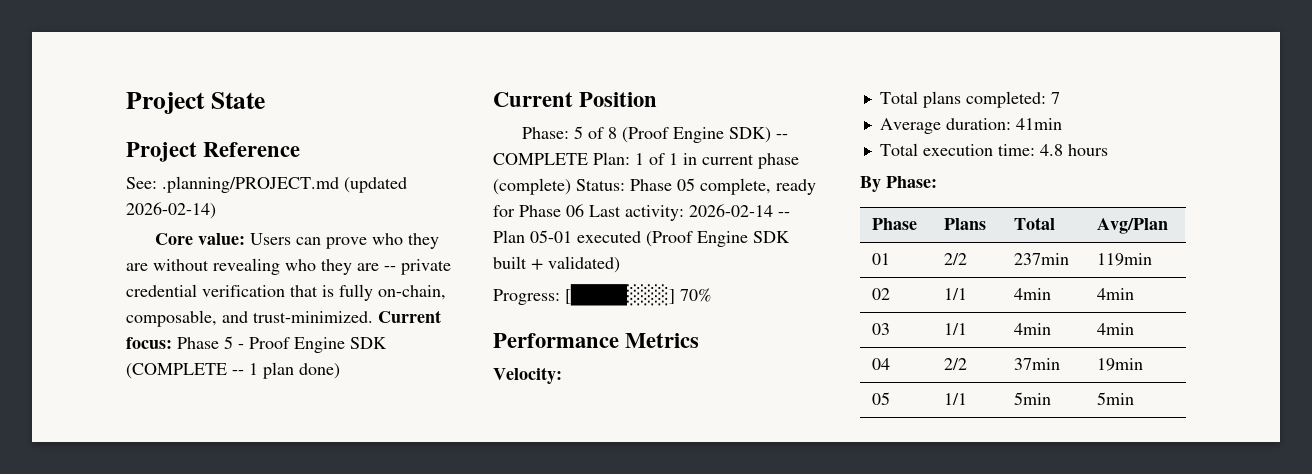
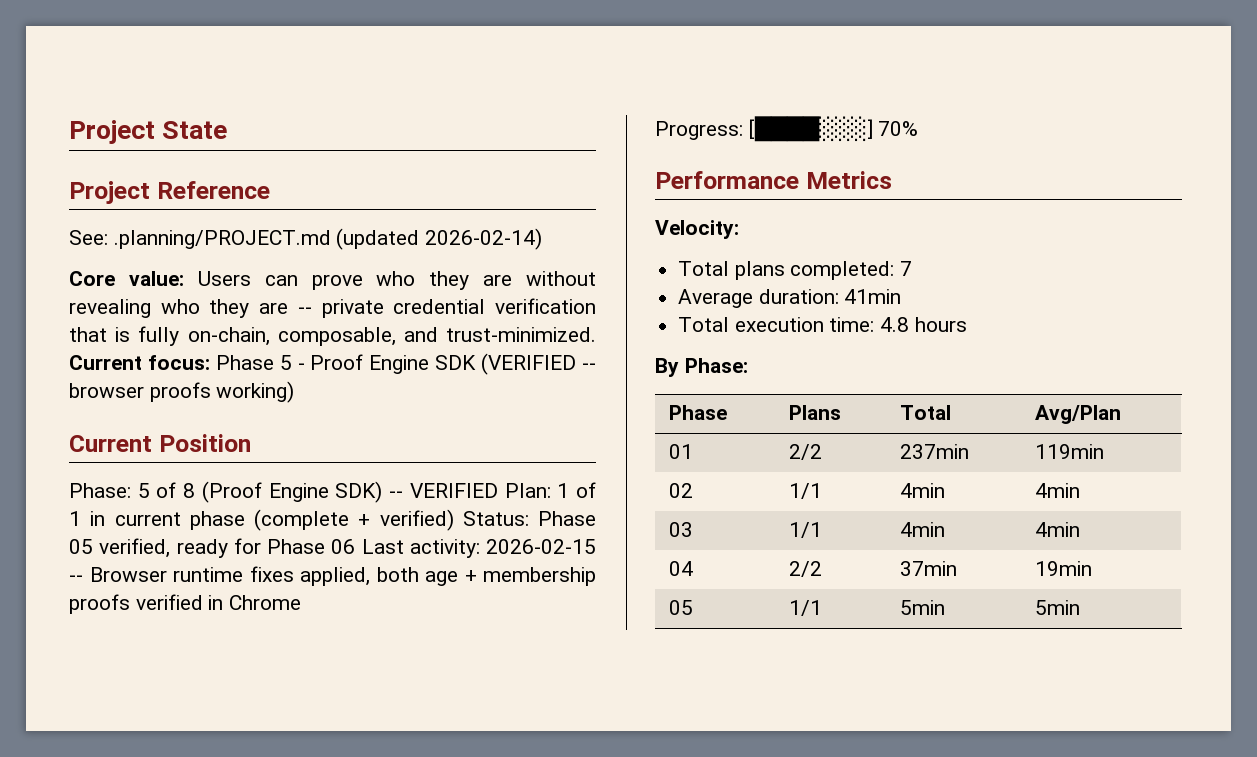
- Current focus: Phase 5 - Proof Engine SDK (COMPLETE -- 1 plan done)
+ Current focus: Phase 5 - Proof Engine SDK (VERIFIED -- browser proofs working)
- Phase: 5 of 8 (Proof Engine SDK) -- COMPLETE Plan: 1 of 1 in current phase (complete) Status: Phase 05 complete, ready for Phase 06 Last activity: 2026-02-14 -- Plan 05-01 executed (Proof Engine SDK built + validated)
+ Phase: 5 of 8 (Proof Engine SDK) -- VERIFIED Plan: 1 of 1 in current phase (complete + verified) Status: Phase 05 verified, ready for Phase 06 Last activity: 2026-02-15 -- Browser runtime fixes applied, both age + membership proofs verified in Chrome

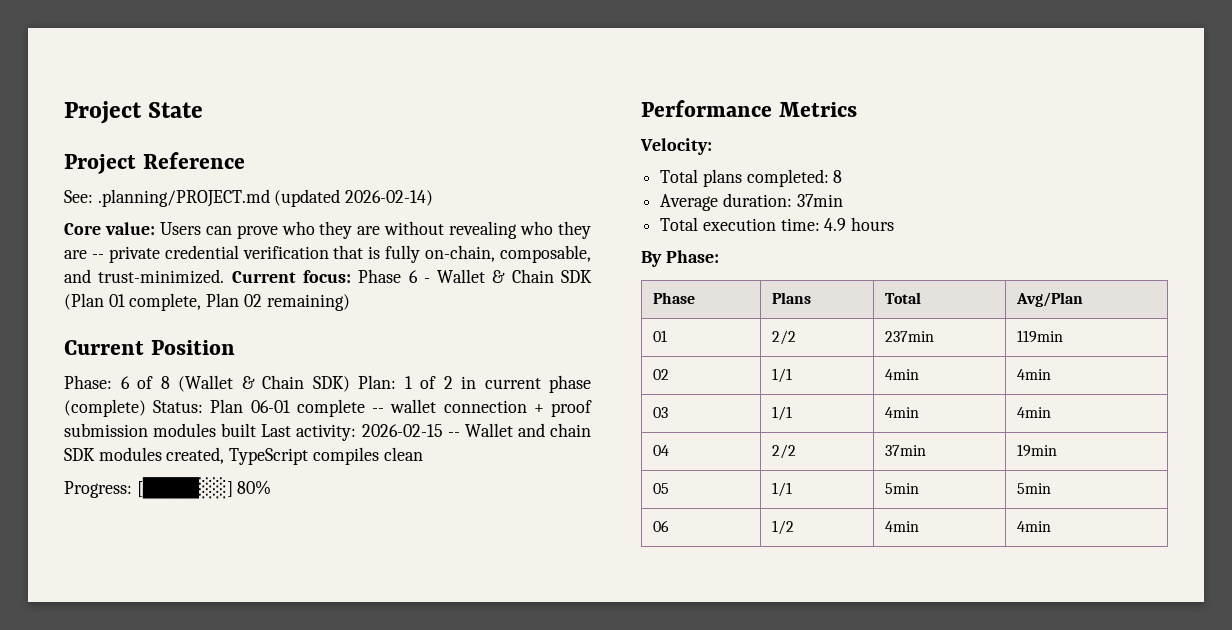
- Current focus: Phase 5 - Proof Engine SDK (VERIFIED -- browser proofs working)
+ Current focus: Phase 6 - Wallet & Chain SDK (Plan 01 complete, Plan 02 remaining)
- Phase: 5 of 8 (Proof Engine SDK) -- VERIFIED Plan: 1 of 1 in current phase (complete + verified) Status: Phase 05 verified, ready for Phase 06 Last activity: 2026-02-15 -- Browser runtime fixes applied, both age + membership proofs verified in Chrome
+ Phase: 6 of 8 (Wallet & Chain SDK) Plan: 1 of 2 in current phase (complete) Status: Plan 06-01 complete -- wallet connection + proof submission modules built Last activity: 2026-02-15 -- Wallet and chain SDK modules created, TypeScript compiles clean
- Progress: [████░░░] 70%
+ Progress: [████░░] 80%
- Total plans completed: 7
+ Total plans completed: 8
- Average duration: 41min
+ Average duration: 37min
- Total execution time: 4.8 hours
+ Total execution time: 4.9 hours
+ 06 | 1/2 | 4min | 4min

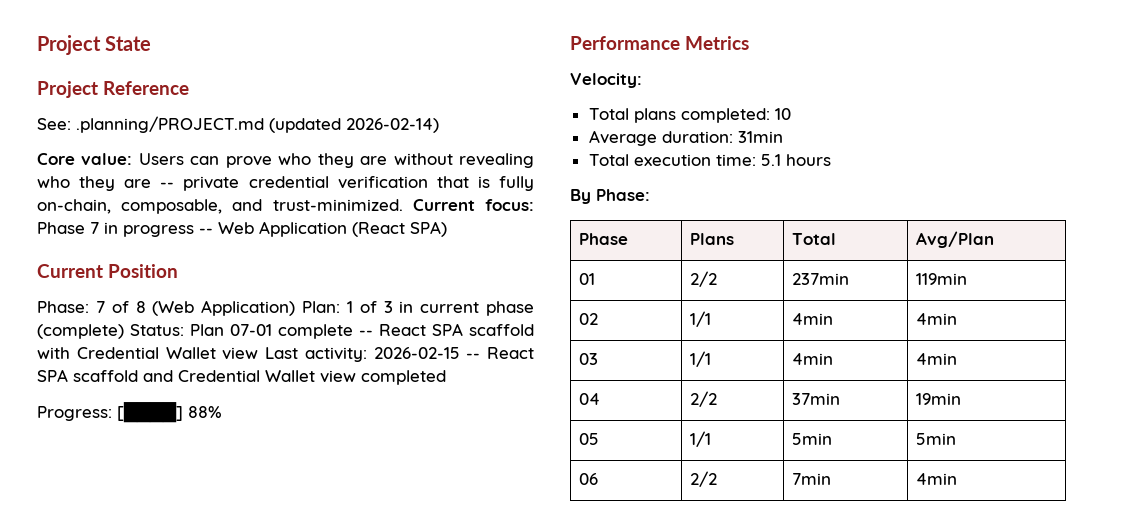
- Current focus: Phase 6 - Wallet & Chain SDK (Plan 01 complete, Plan 02 remaining)
+ Current focus: Phase 7 in progress -- Web Application (React SPA)
- Phase: 6 of 8 (Wallet & Chain SDK) Plan: 1 of 2 in current phase (complete) Status: Plan 06-01 complete -- wallet connection + proof submission modules built Last activity: 2026-02-15 -- Wallet and chain SDK modules created, TypeScript compiles clean
+ Phase: 7 of 8 (Web Application) Plan: 1 of 3 in current phase (complete) Status: Plan 07-01 complete -- React SPA scaffold with Credential Wallet view Last activity: 2026-02-15 -- React SPA scaffold and Credential Wallet view completed
- Progress: [████░░] 80%
+ Progress: [████] 88%
- Total plans completed: 8
+ Total plans completed: 10
- Average duration: 37min
+ Average duration: 31min
- Total execution time: 4.9 hours
+ Total execution time: 5.1 hours
- 06 | 1/2 | 4min | 4min
+ 06 | 2/2 | 7min | 4min

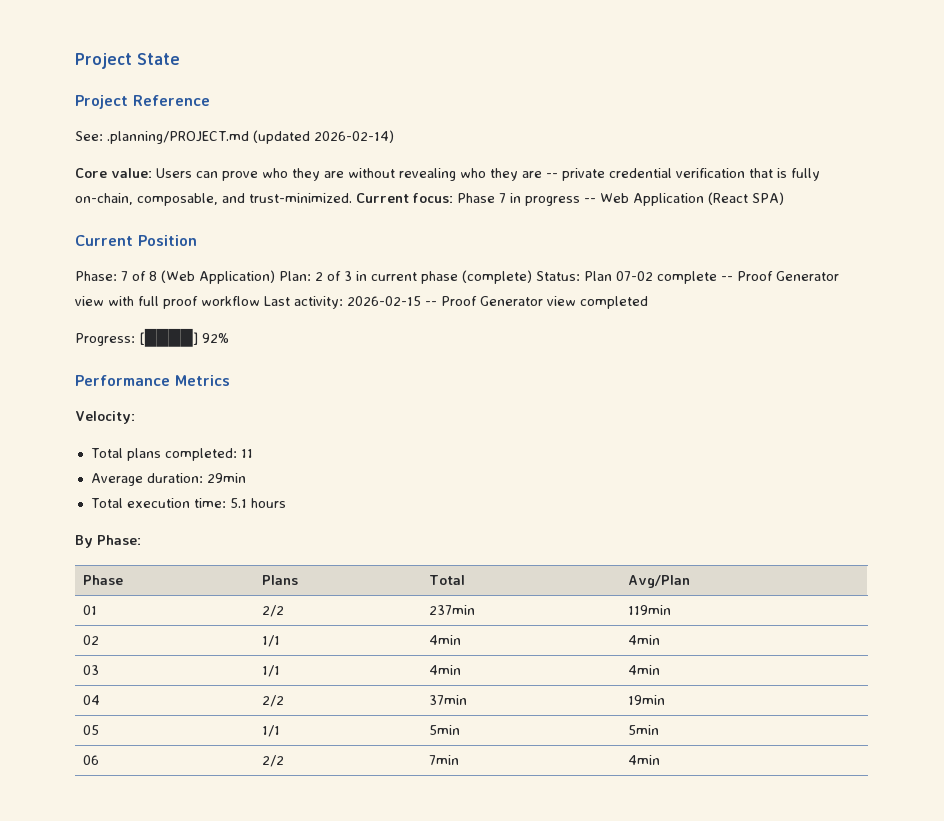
- Phase: 7 of 8 (Web Application) Plan: 1 of 3 in current phase (complete) Status: Plan 07-01 complete -- React SPA scaffold with Credential Wallet view Last activity: 2026-02-15 -- React SPA scaffold and Credential Wallet view completed
+ Phase: 7 of 8 (Web Application) Plan: 2 of 3 in current phase (complete) Status: Plan 07-02 complete -- Proof Generator view with full proof workflow Last activity: 2026-02-15 -- Proof Generator view completed
- Progress: [████] 88%
+ Progress: [████] 92%
- Total plans completed: 10
+ Total plans completed: 11
- Average duration: 31min
+ Average duration: 29min

